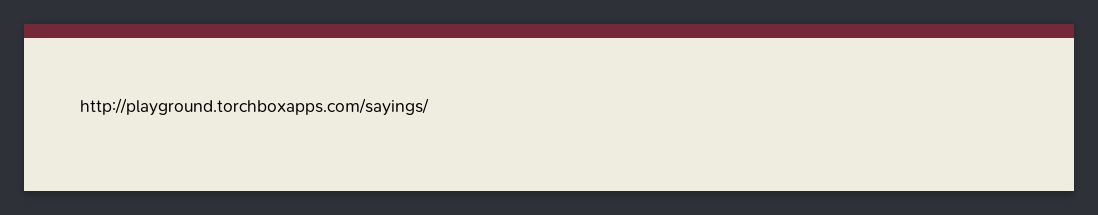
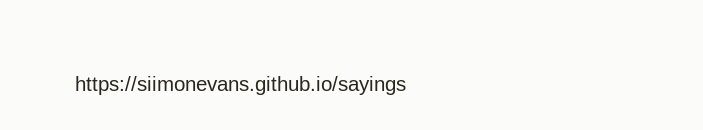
- http://playground.torchboxapps.com/sayings/
+ https://siimonevans.github.io/sayings

